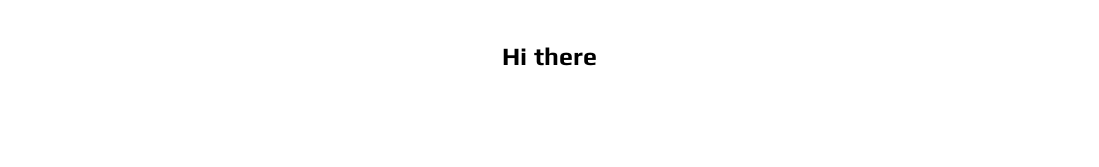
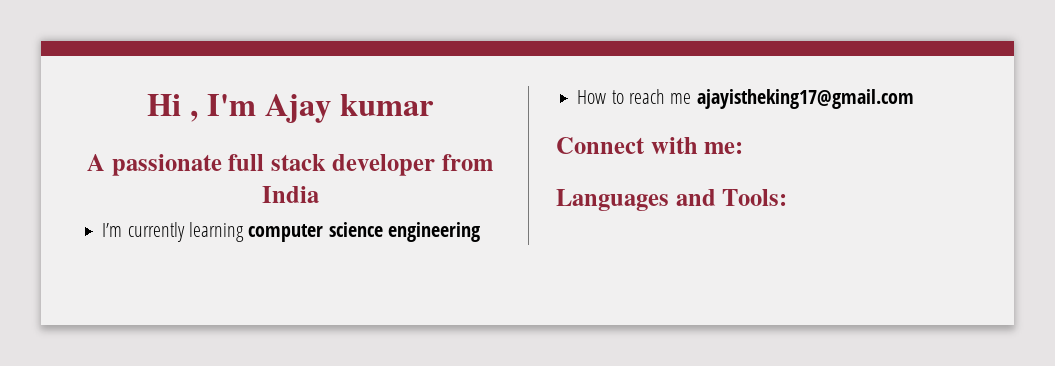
- Hi there
+ Hi , I'm Ajay kumar
+ A passionate full stack developer from India
+ I’m currently learning computer science engineering
+ How to reach me ajayistheking17@gmail.com
+ Connect with me:
+ Languages and Tools:

